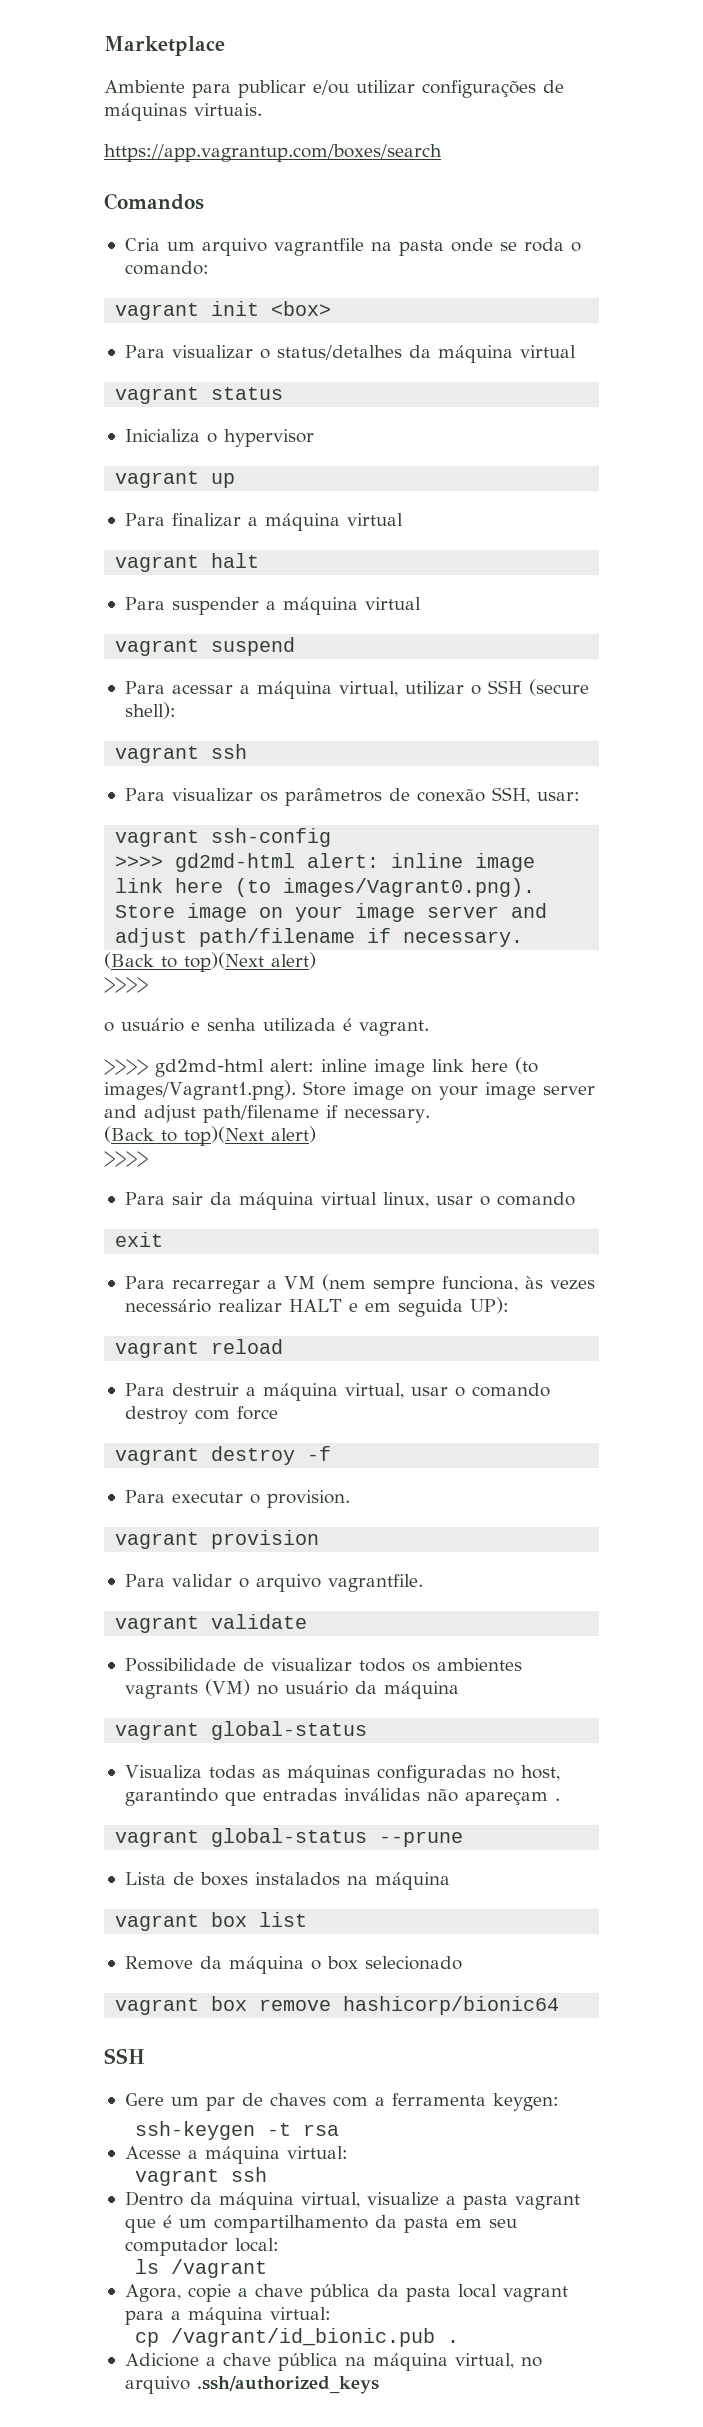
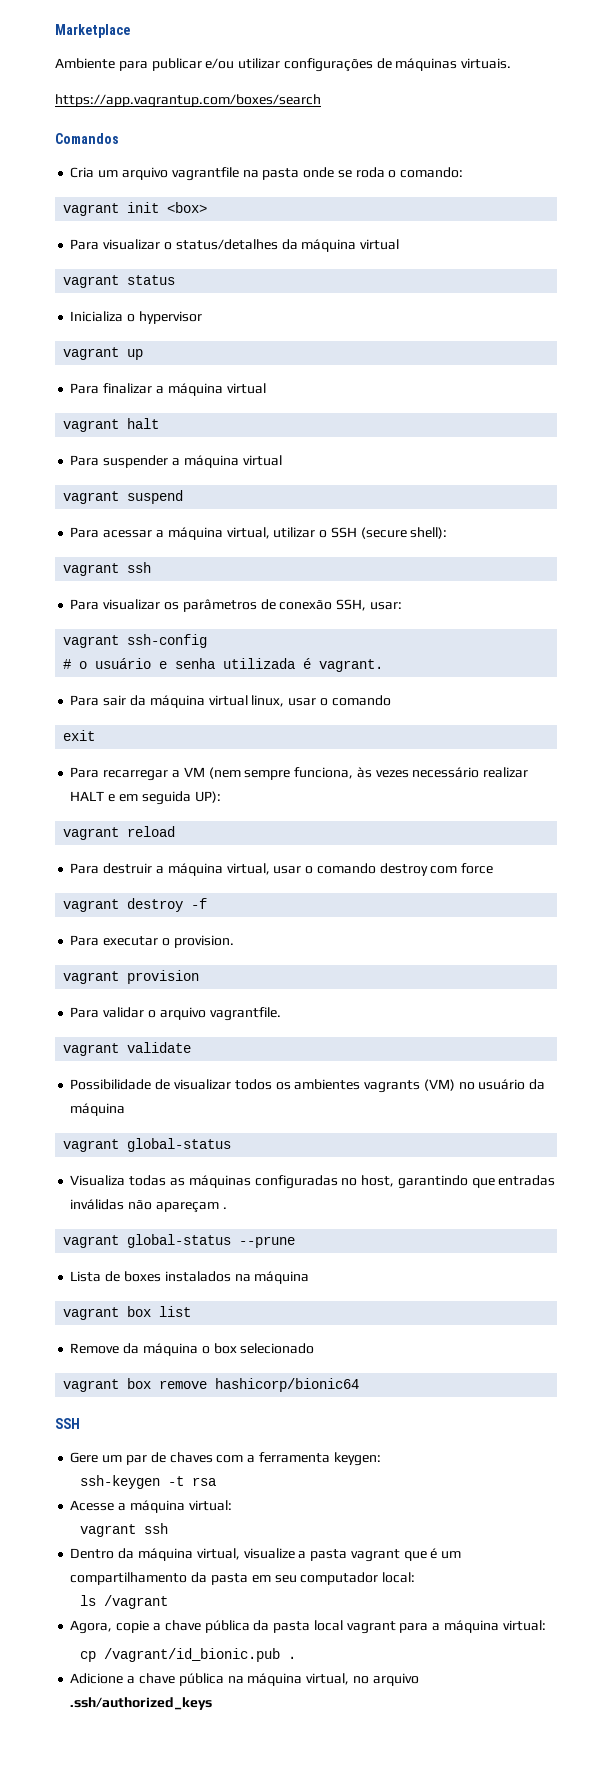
- >>>> gd2md-html alert: inline image link here (to images/Vagrant0.png). Store image on your image server and adjust path/filename if necessary.
- (Back to top)(Next alert)
- >>>>
- o usuário e senha utilizada é vagrant.
+ # o usuário e senha utilizada é vagrant.
- >>>> gd2md-html alert: inline image link here (to images/Vagrant1.png). Store image on your image server and adjust path/filename if necessary.
- (Back to top)(Next alert)
- >>>>

